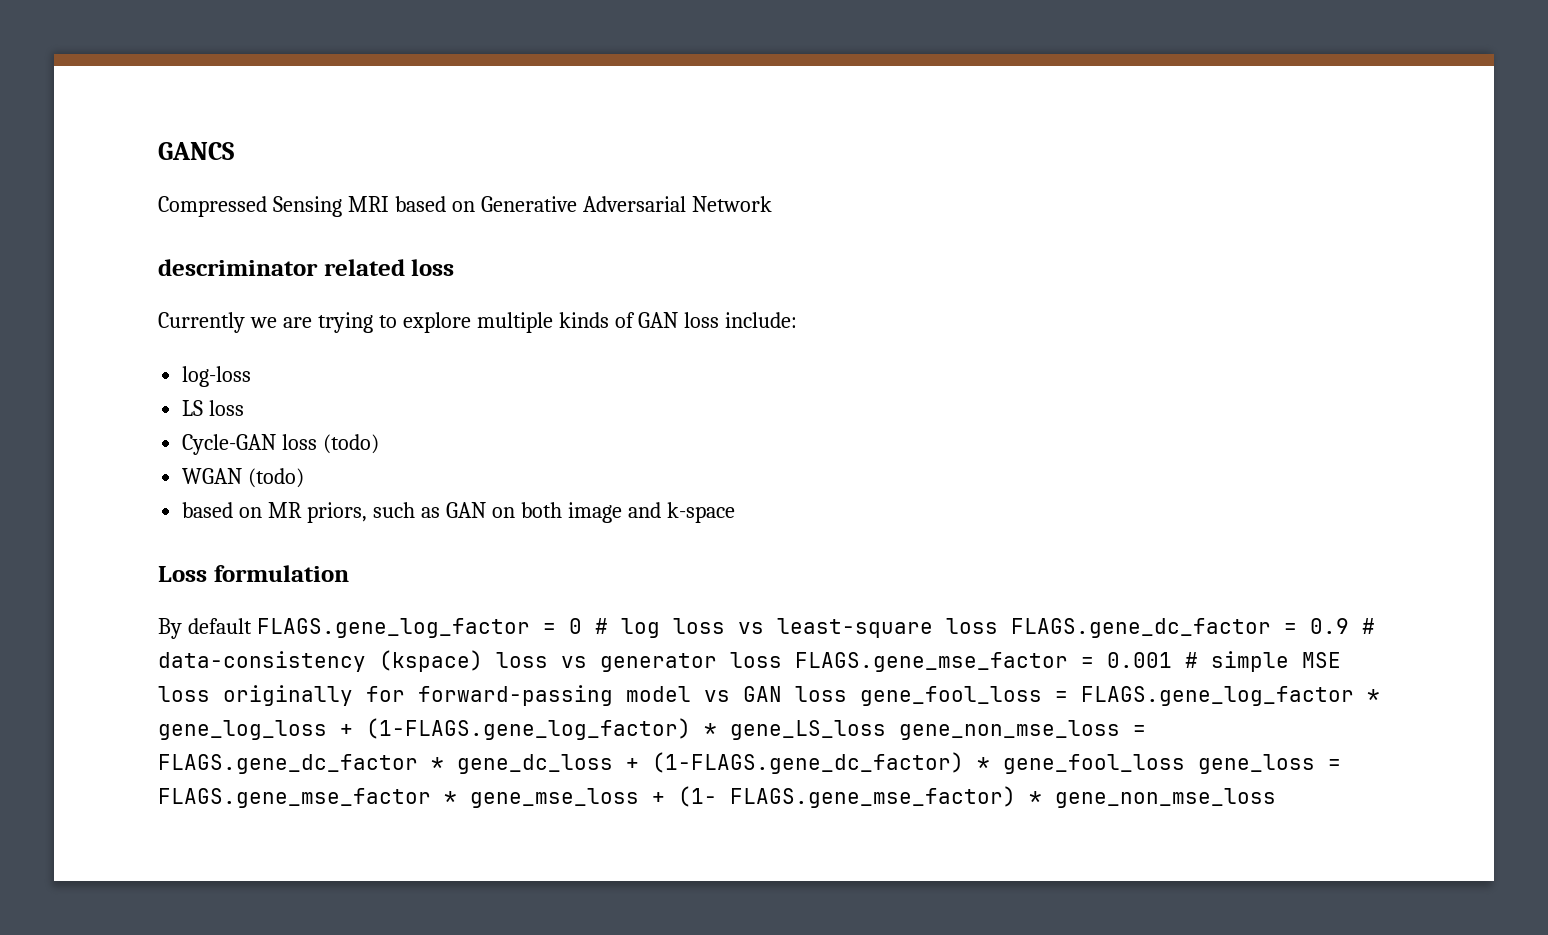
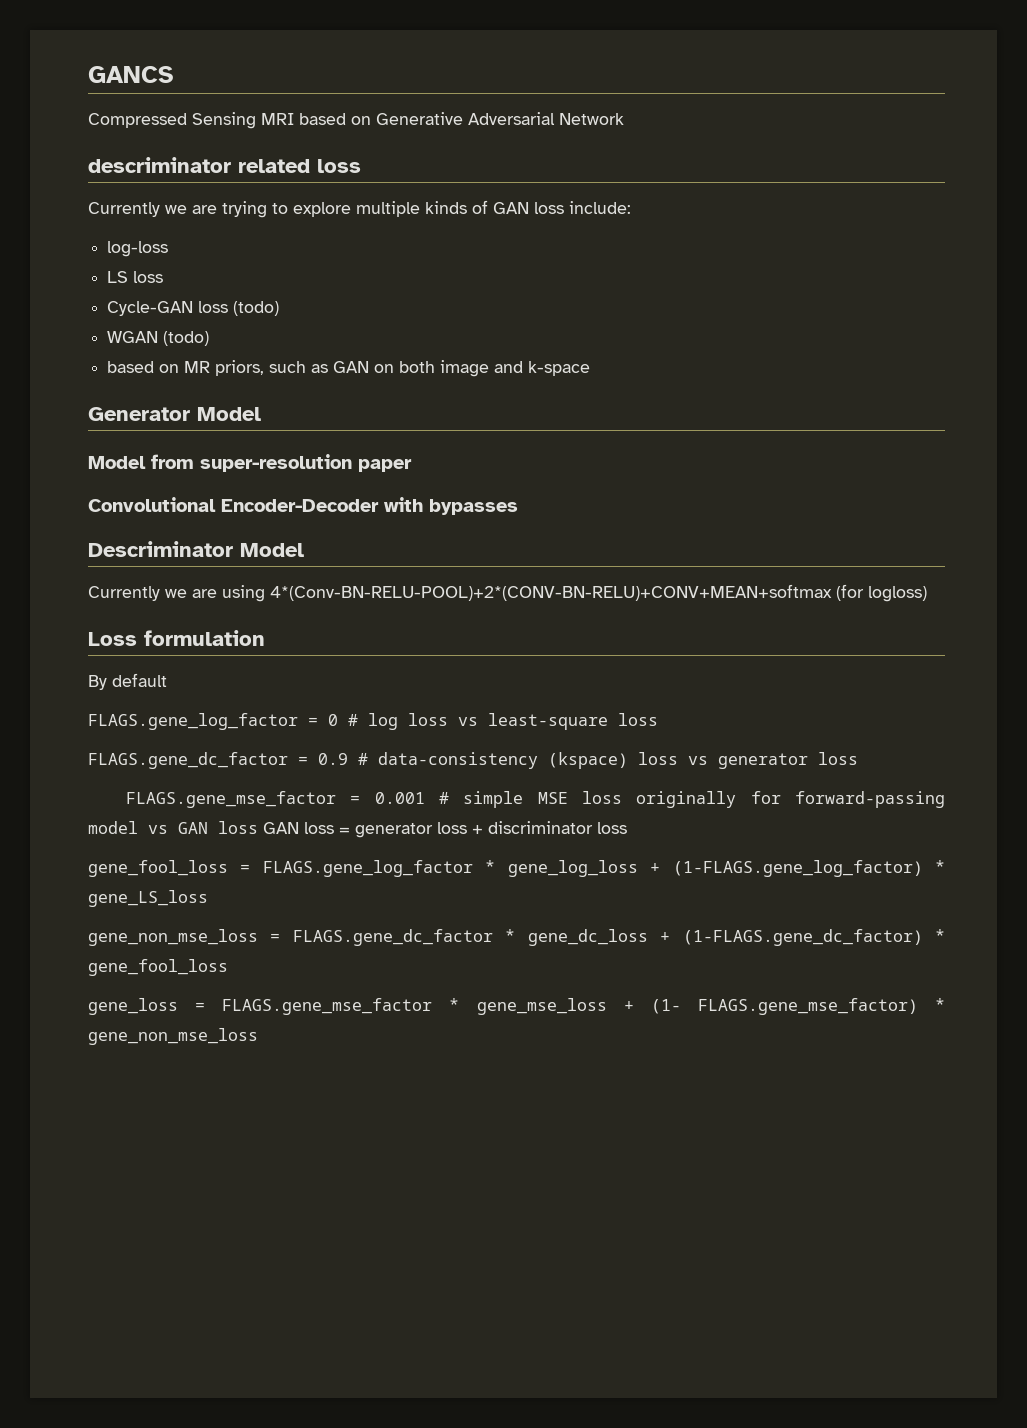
+ Generator Model
+ Model from super-resolution paper
+ Convolutional Encoder-Decoder with bypasses
+ Descriminator Model
+ Currently we are using 4*(Conv-BN-RELU-POOL)+2*(CONV-BN-RELU)+CONV+MEAN+softmax (for logloss)
- By default FLAGS.gene_log_factor = 0 # log loss vs least-square loss FLAGS.gene_dc_factor = 0.9 # data-consistency (kspace) loss vs generator loss FLAGS.gene_mse_factor = 0.001 # simple MSE loss originally for forward-passing model vs GAN loss gene_fool_loss = FLAGS.gene_log_factor * gene_log_loss + (1-FLAGS.gene_log_factor) * gene_LS_loss gene_non_mse_loss = FLAGS.gene_dc_factor * gene_dc_loss + (1-FLAGS.gene_dc_factor) * gene_fool_loss gene_loss = FLAGS.gene_mse_factor * gene_mse_loss + (1- FLAGS.gene_mse_factor) * gene_non_mse_loss
+ By default
+ FLAGS.gene_log_factor = 0 # log loss vs least-square loss
+ FLAGS.gene_dc_factor = 0.9 # data-consistency (kspace) loss vs generator loss
+ FLAGS.gene_mse_factor = 0.001 # simple MSE loss originally for forward-passing model vs GAN loss GAN loss = generator loss + discriminator loss
+ gene_fool_loss = FLAGS.gene_log_factor * gene_log_loss + (1-FLAGS.gene_log_factor) * gene_LS_loss
+ gene_non_mse_loss = FLAGS.gene_dc_factor * gene_dc_loss + (1-FLAGS.gene_dc_factor) * gene_fool_loss
+ gene_loss = FLAGS.gene_mse_factor * gene_mse_loss + (1- FLAGS.gene_mse_factor) * gene_non_mse_loss

